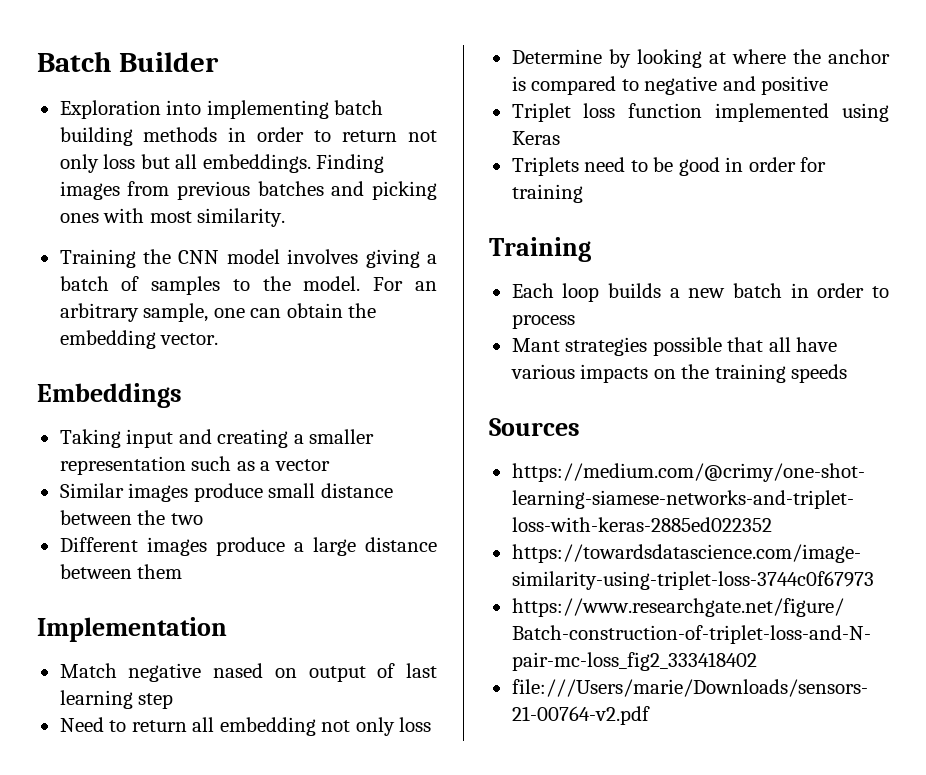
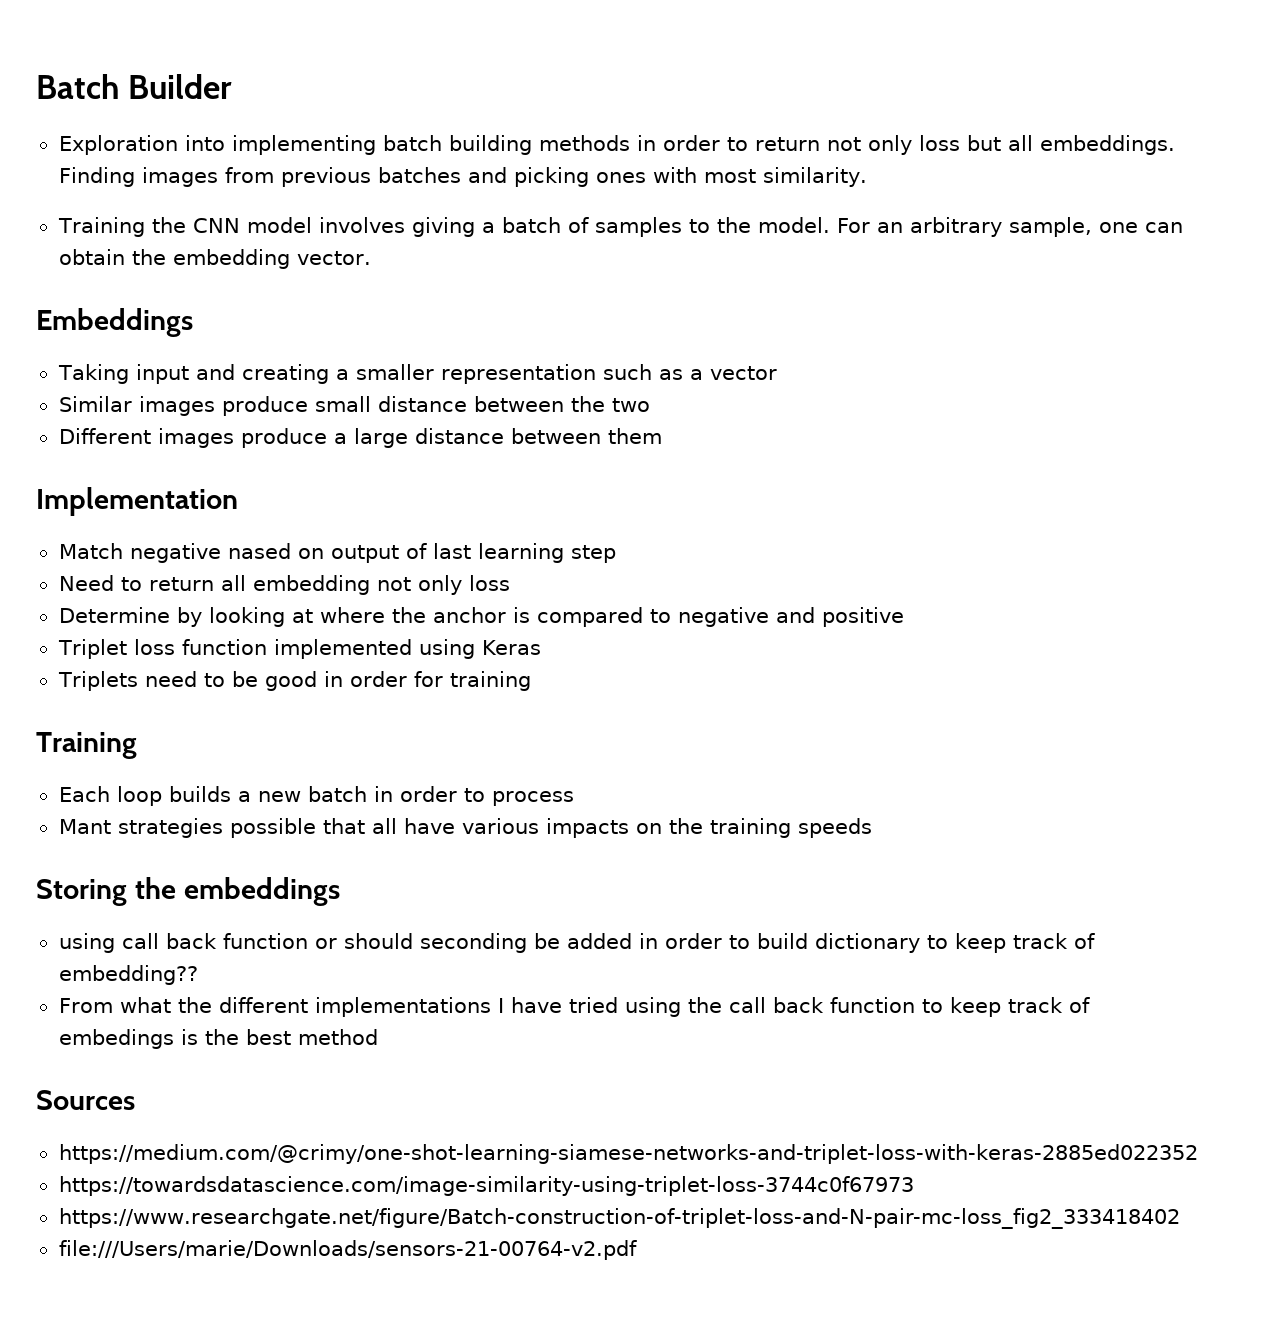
+ Storing the embeddings
+ using call back function or should seconding be added in order to build dictionary to keep track of embedding??
+ From what the different implementations I have tried using the call back function to keep track of embedings is the best method

